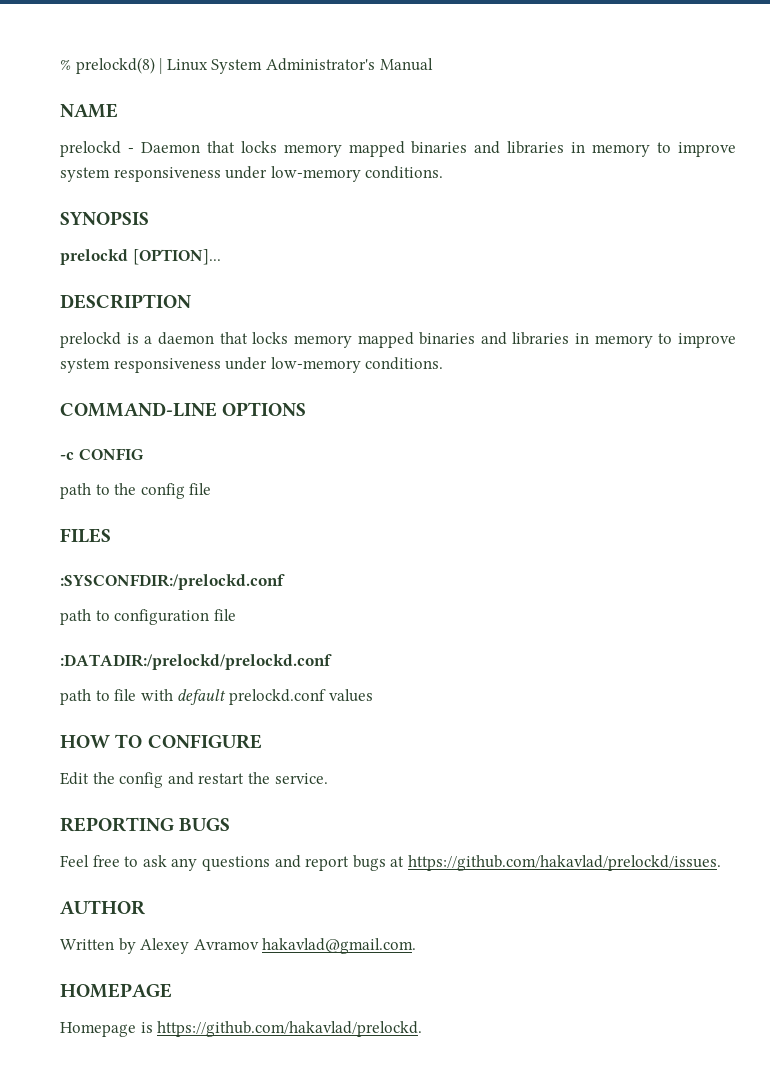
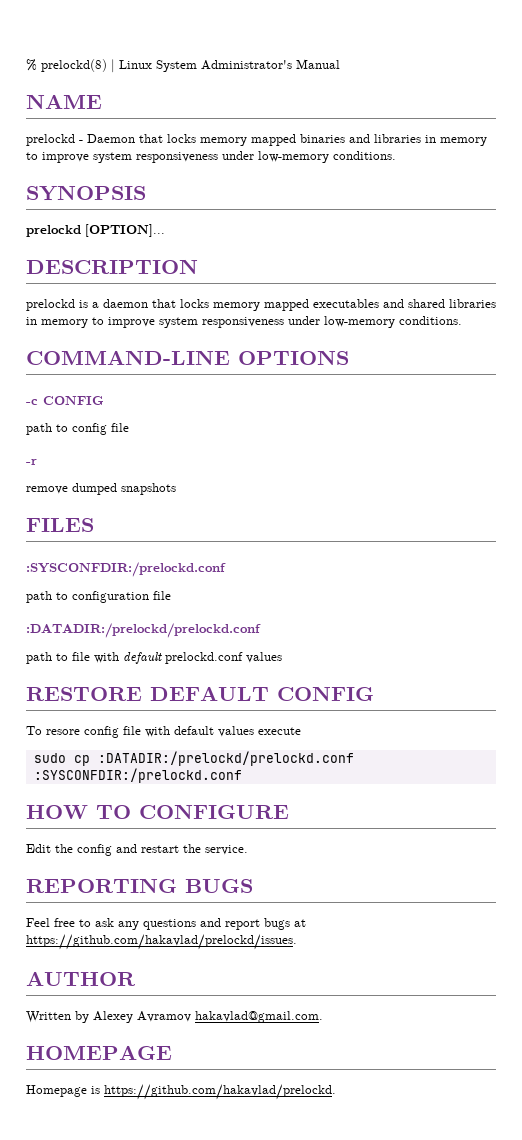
- prelockd is a daemon that locks memory mapped binaries and libraries in memory to improve system responsiveness under low-memory conditions.
+ prelockd is a daemon that locks memory mapped executables and shared libraries in memory to improve system responsiveness under low-memory conditions.
- path to the config file
+ path to config file
+ -r
+ remove dumped snapshots
+ RESTORE DEFAULT CONFIG
+ To resore config file with default values execute
+ sudo cp :DATADIR:/prelockd/prelockd.conf :SYSCONFDIR:/prelockd.conf

